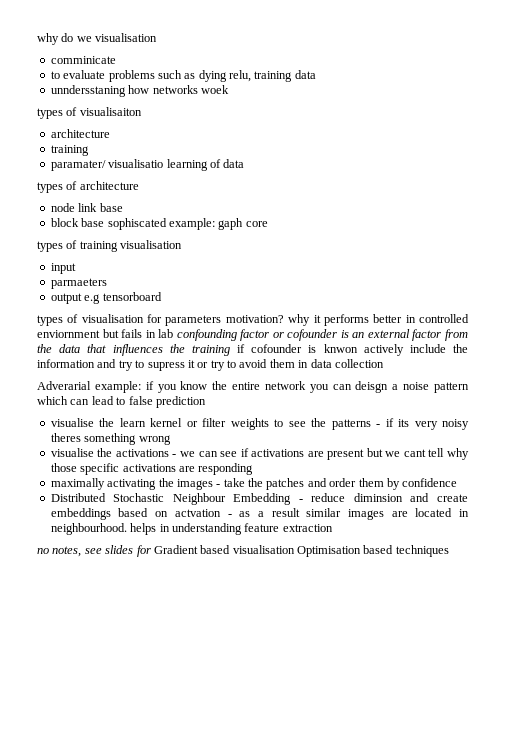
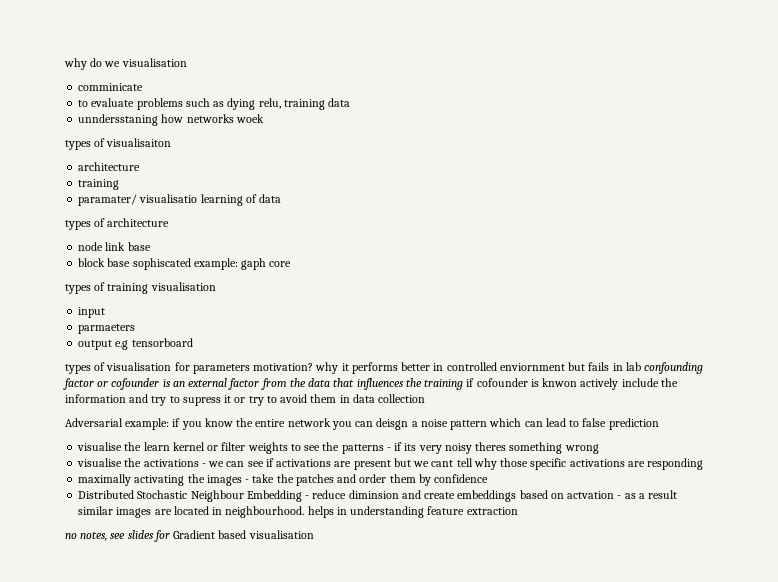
- Adverarial example: if you know the entire network you can deisgn a noise pattern which can lead to false prediction
+ Adversarial example: if you know the entire network you can deisgn a noise pattern which can lead to false prediction
- no notes, see slides for Gradient based visualisation Optimisation based techniques
+ no notes, see slides for Gradient based visualisation

